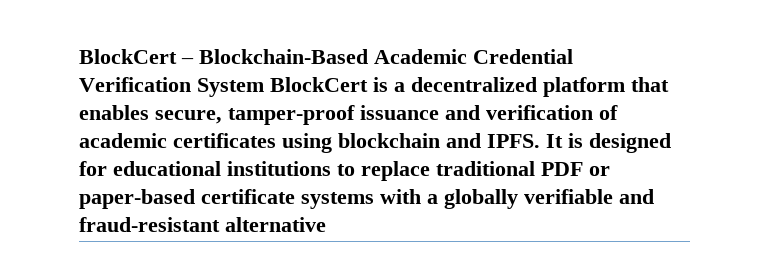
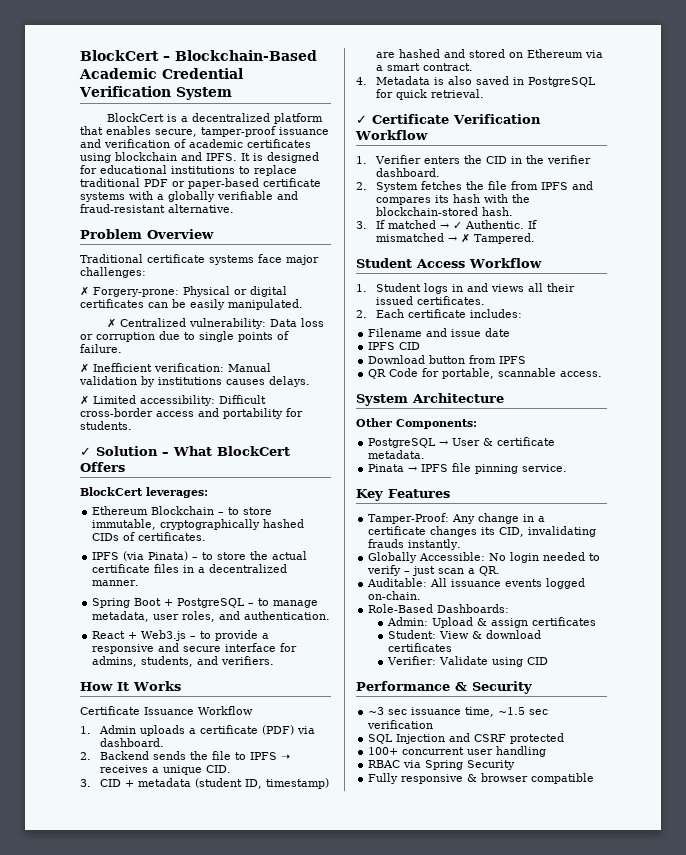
- BlockCert – Blockchain-Based Academic Credential Verification System BlockCert is a decentralized platform that enables secure, tamper-proof issuance and verification of academic certificates using blockchain and IPFS.
+ BlockCert – Blockchain-Based Academic Credential Verification System
+ BlockCert is a decentralized platform that enables secure, tamper-proof issuance and verification of academic certificates using blockchain and IPFS.
- It is designed for educational institutions to replace traditional PDF or paper-based certificate systems with a globally verifiable and fraud-resistant alternative
+ It is designed for educational institutions to replace traditional PDF or paper-based certificate systems with a globally verifiable and fraud-resistant alternative.
+ Problem Overview
+ Traditional certificate systems face major challenges:
+ ✗ Forgery-prone: Physical or digital certificates can be easily manipulated.
+ ✗ Centralized vulnerability: Data loss or corruption due to single points of failure.
+ ✗ Inefficient verification: Manual validation by institutions causes delays.
+ ✗ Limited accessibility: Difficult cross-border access and portability for students.
+ ✓ Solution – What BlockCert Offers
+ BlockCert leverages:
+ Ethereum Blockchain – to store immutable, cryptographically hashed CIDs of certificates.
+ IPFS (via Pinata) – to store the actual certificate files in a decentralized manner.
+ Spring Boot + PostgreSQL – to manage metadata, user roles, and authentication.
+ React + Web3.js – to provide a responsive and secure interface for admins, students, and verifiers.
+ How It Works
+ Certificate Issuance Workflow
+ 1. Admin uploads a certificate (PDF) via dashboard.
+ 2. Backend sends the file to IPFS ➝ receives a unique CID.
+ 3. CID + metadata (student ID, timestamp) are hashed and stored on Ethereum via a smart contract.
+ 4. Metadata is also saved in PostgreSQL for quick retrieval.
+ ✓ Certificate Verification Workflow
+ 1. Verifier enters the CID in the verifier dashboard.
+ 2. System fetches the file from IPFS and compares its hash with the blockchain-stored hash.
+ 3. If matched → ✓ Authentic. If mismatched → ✗ Tampered.
+ Student Access Workflow
+ 1. Student logs in and views all their issued certificates.
+ 2. Each certificate includes:
+ Filename and issue date
+ IPFS CID
+ Download button from IPFS
+ QR Code for portable, scannable access.
+ System Architecture
+ Other Components:
+ PostgreSQL → User & certificate metadata.
+ Pinata → IPFS file pinning service.
+ Key Features
+ Tamper-Proof: Any change in a certificate changes its CID, invalidating frauds instantly.
+ Globally Accessible: No login needed to verify – just scan a QR.
+ Auditable: All issuance events logged on-chain.
+ Role-Based Dashboards:
+ Admin: Upload & assign certificates
+ Student: View & download certificates
+ Verifier: Validate using CID
+ Performance & Security
+ ~3 sec issuance time, ~1.5 sec verification
+ SQL Injection and CSRF protected
+ 100+ concurrent user handling
+ RBAC via Spring Security
+ Fully responsive & browser compatible

